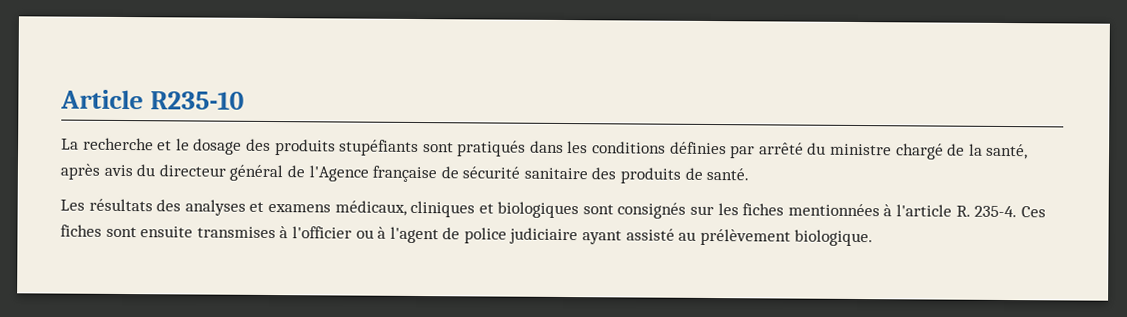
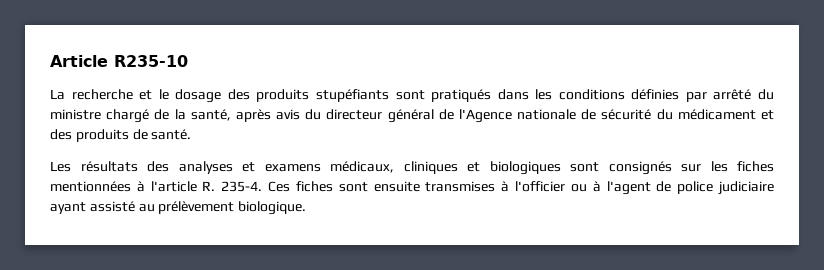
- La recherche et le dosage des produits stupéfiants sont pratiqués dans les conditions définies par arrêté du ministre chargé de la santé, après avis du directeur général de l'Agence française de sécurité sanitaire des produits de santé.
+ La recherche et le dosage des produits stupéfiants sont pratiqués dans les conditions définies par arrêté du ministre chargé de la santé, après avis du directeur général de l'Agence nationale de sécurité du médicament et des produits de santé.

